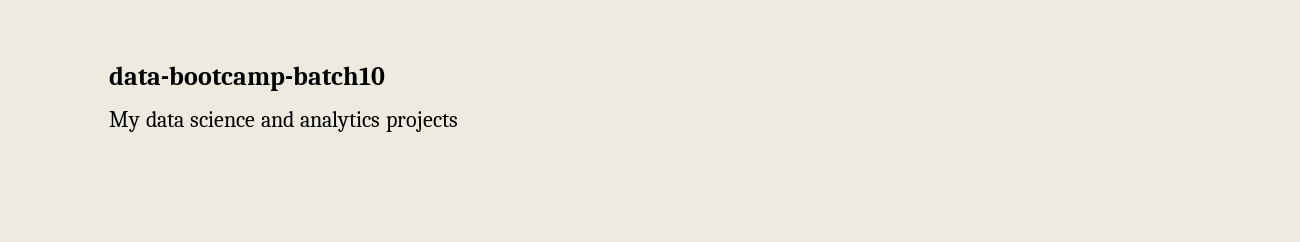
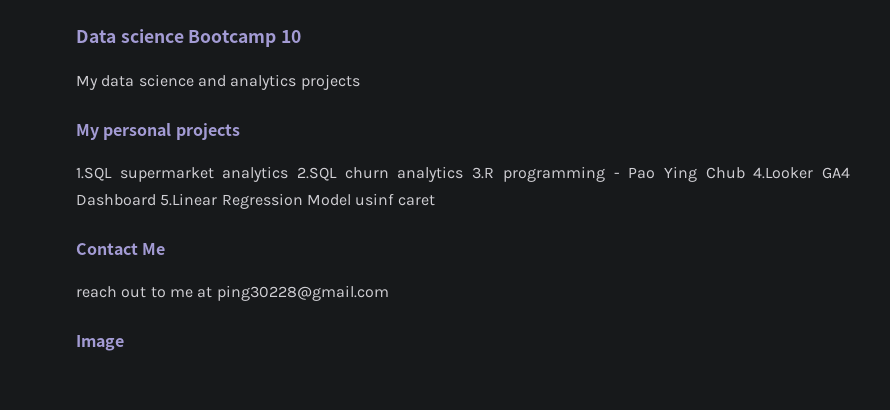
- data-bootcamp-batch10
+ Data science Bootcamp 10
+ My personal projects
+ 1.SQL supermarket analytics 2.SQL churn analytics 3.R programming - Pao Ying Chub 4.Looker GA4 Dashboard 5.Linear Regression Model usinf caret
+ Contact Me
+ reach out to me at ping30228@gmail.com
+ Image

